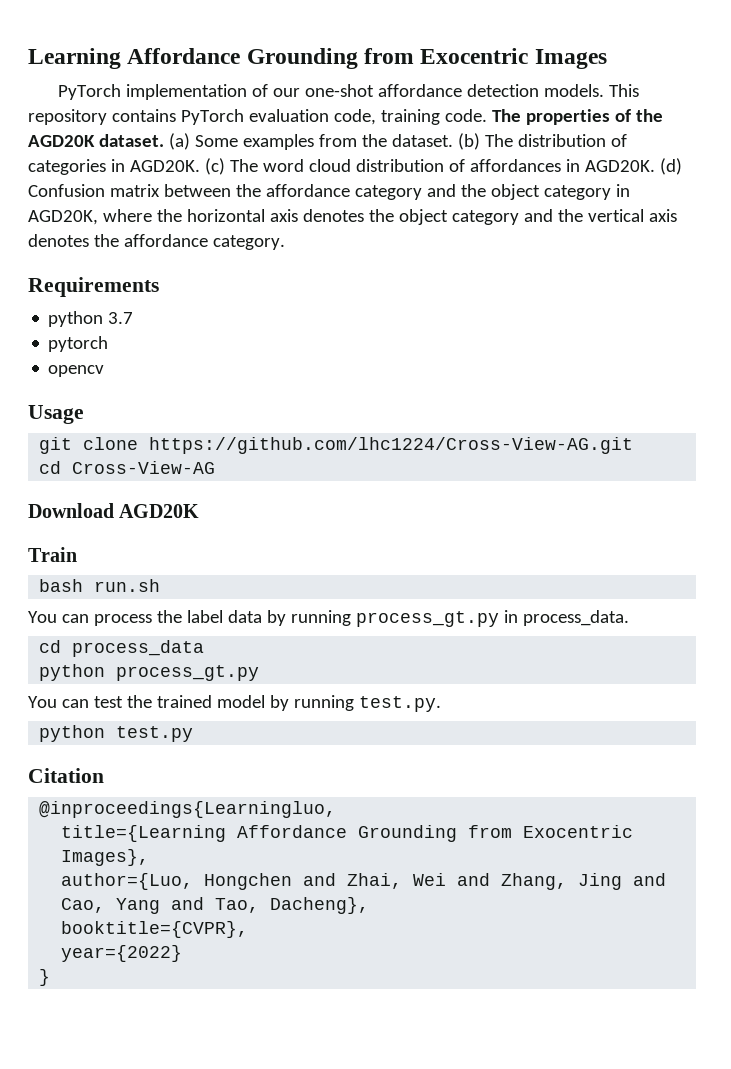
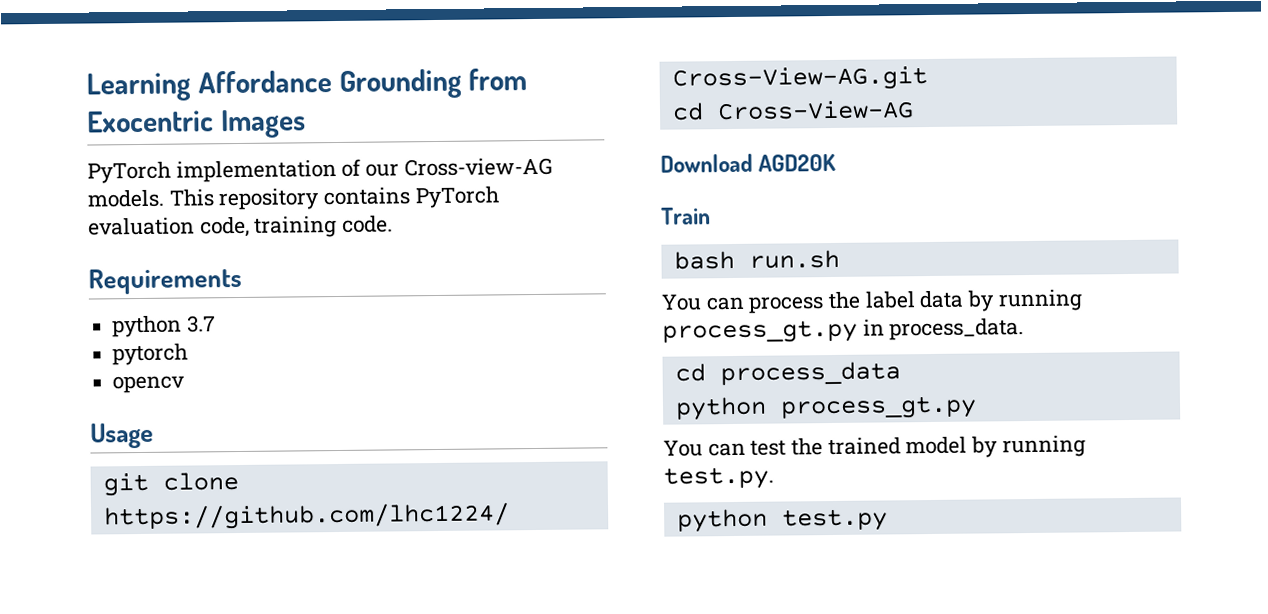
- PyTorch implementation of our one-shot affordance detection models.
+ PyTorch implementation of our Cross-view-AG models.
- The properties of the AGD20K dataset. (a) Some examples from the dataset. (b) The distribution of categories in AGD20K. (c) The word cloud distribution of affordances in AGD20K. (d) Confusion matrix between the affordance category and the object category in AGD20K, where the horizontal axis denotes the object category and the vertical axis denotes the affordance category.
- Citation
- @inproceedings{Learningluo,
- title={Learning Affordance Grounding from Exocentric Images},
- author={Luo, Hongchen and Zhai, Wei and Zhang, Jing and Cao, Yang and Tao, Dacheng},
- booktitle={CVPR},
- year={2022}
- }

